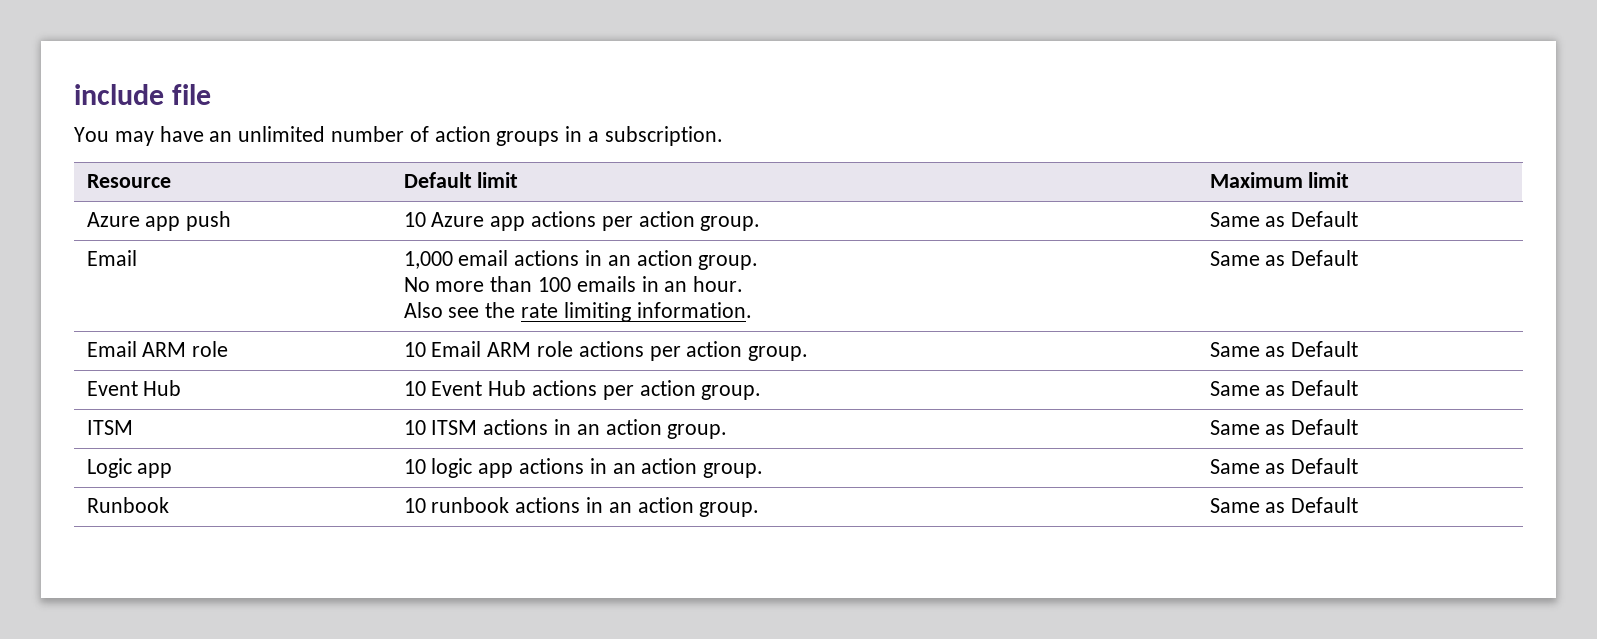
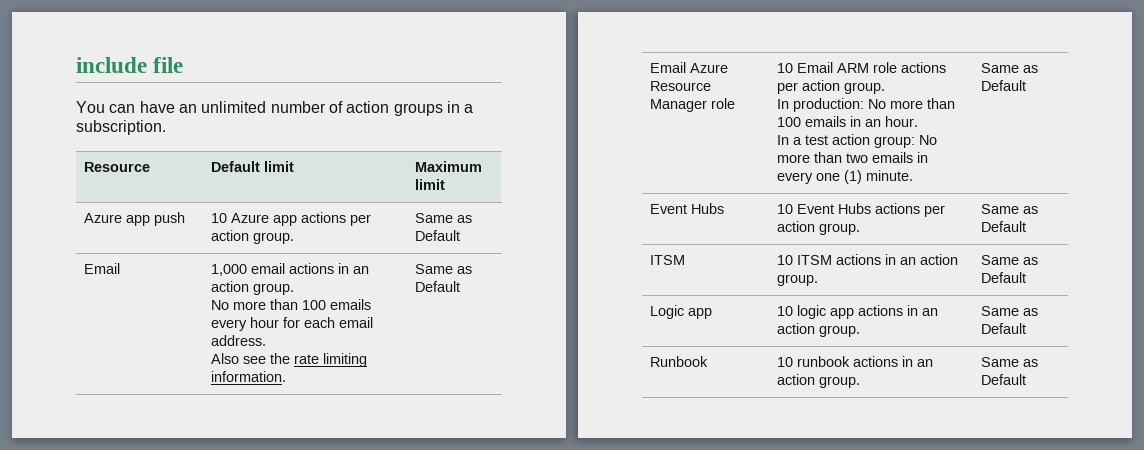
- You may have an unlimited number of action groups in a subscription.
+ You can have an unlimited number of action groups in a subscription.
  Email | 1,000 email actions in an action group.
- No more than 100 emails in an hour.
+ No more than 100 emails every hour for each email address.
  Also see the rate limiting information. | Same as Default
- Email ARM role
+ Email Azure Resource Manager role
+ In production: No more than 100 emails in an hour.
+ In a test action group: No more than two emails in every one (1) minute.
- Event Hub | 10 Event Hub actions per action group. | Same as Default
+ Event Hubs | 10 Event Hubs actions per action group. | Same as Default

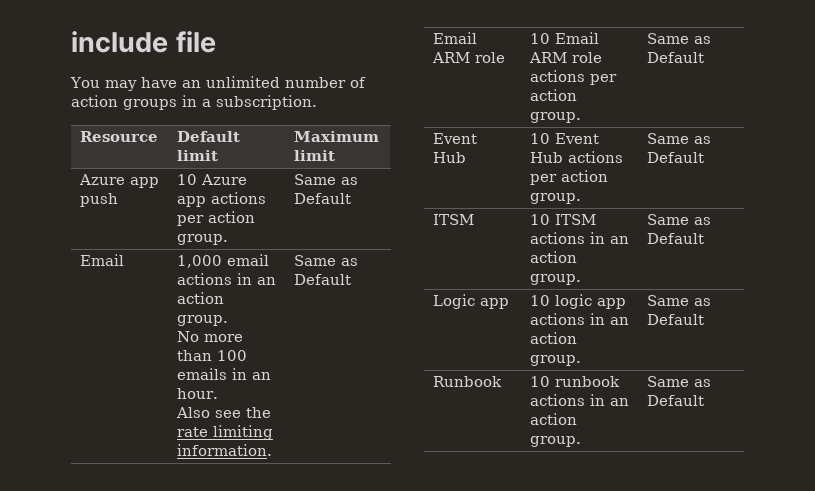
- You can have an unlimited number of action groups in a subscription.
+ You may have an unlimited number of action groups in a subscription.
  Email | 1,000 email actions in an action group.
- No more than 100 emails every hour for each email address.
+ No more than 100 emails in an hour.
  Also see the rate limiting information. | Same as Default
- Email Azure Resource Manager role
+ Email ARM role
- In production: No more than 100 emails in an hour.
- In a test action group: No more than two emails in every one (1) minute.
- Event Hubs | 10 Event Hubs actions per action group. | Same as Default
+ Event Hub | 10 Event Hub actions per action group. | Same as Default

